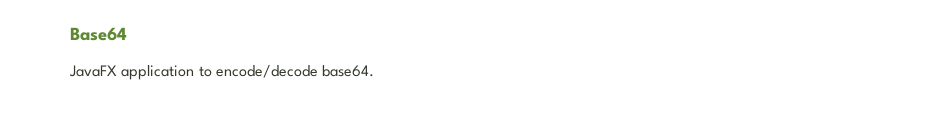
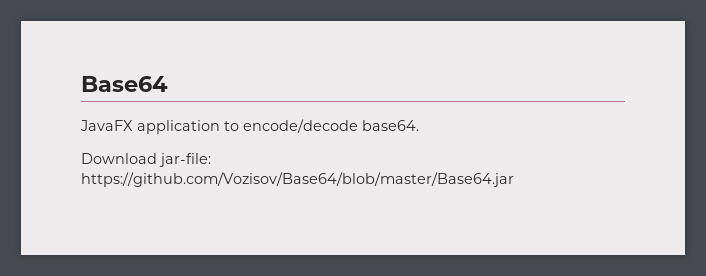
+ Download jar-file: https://github.com/Vozisov/Base64/blob/master/Base64.jar

